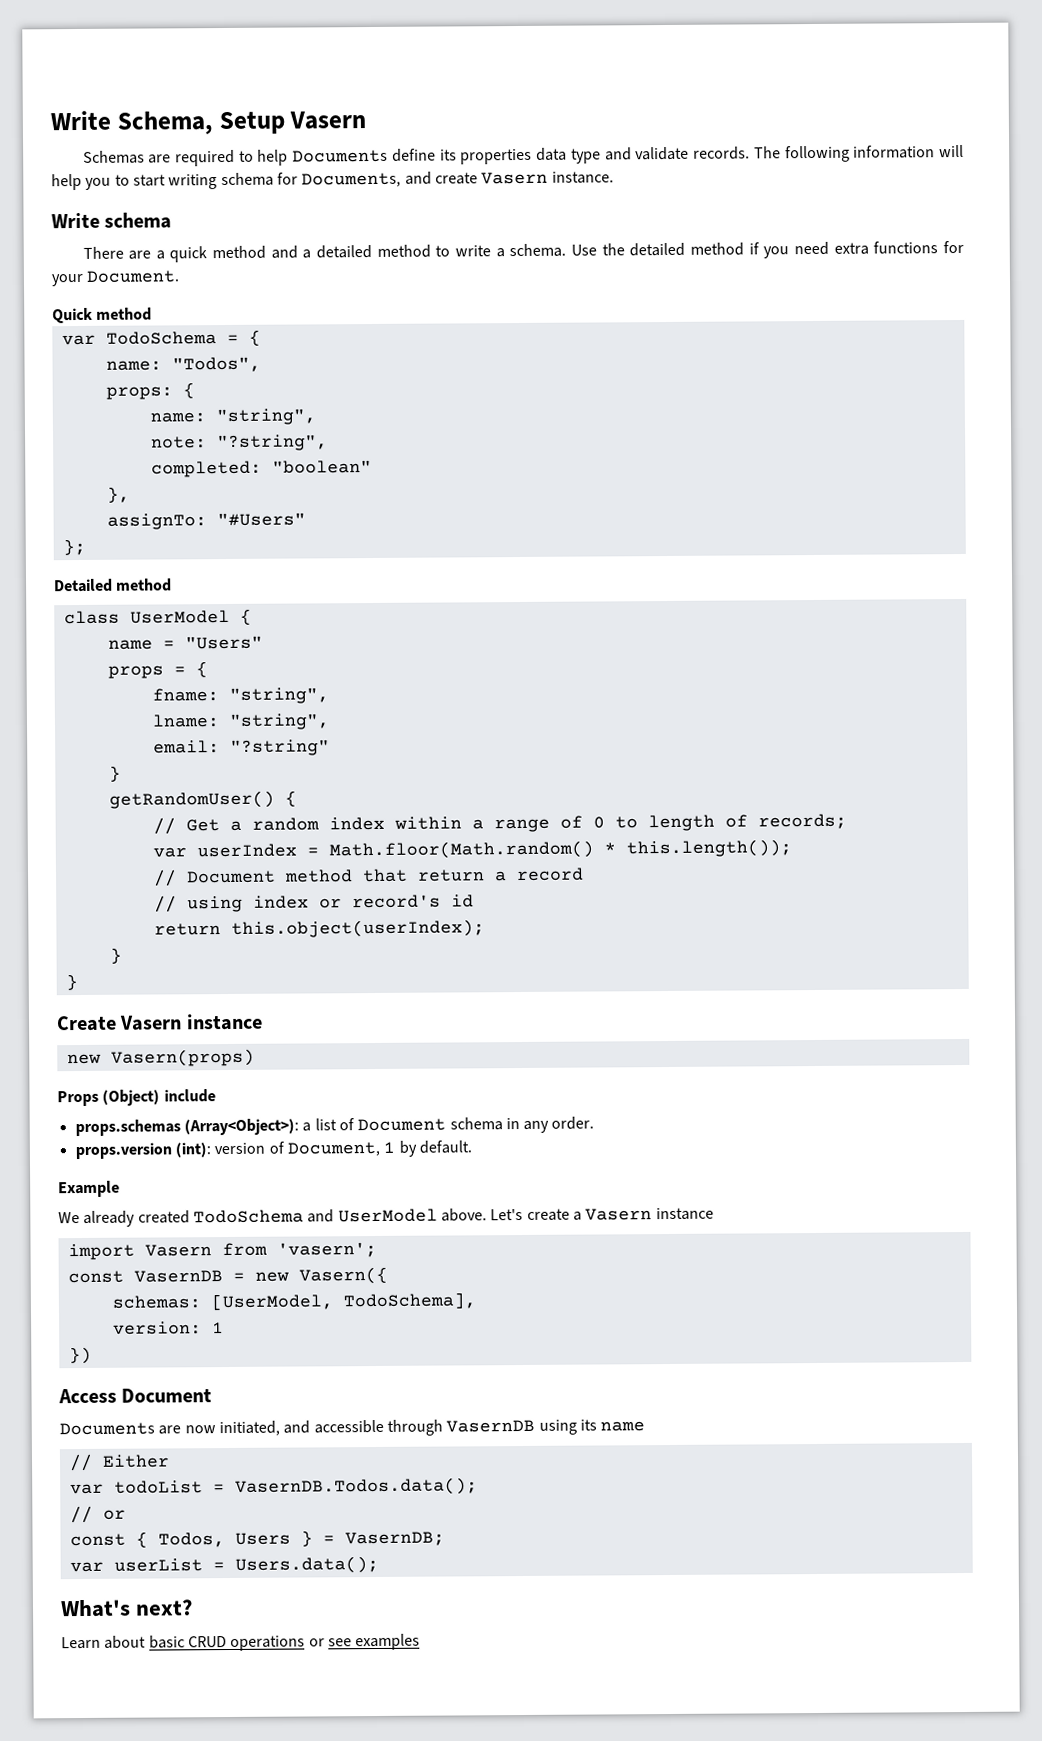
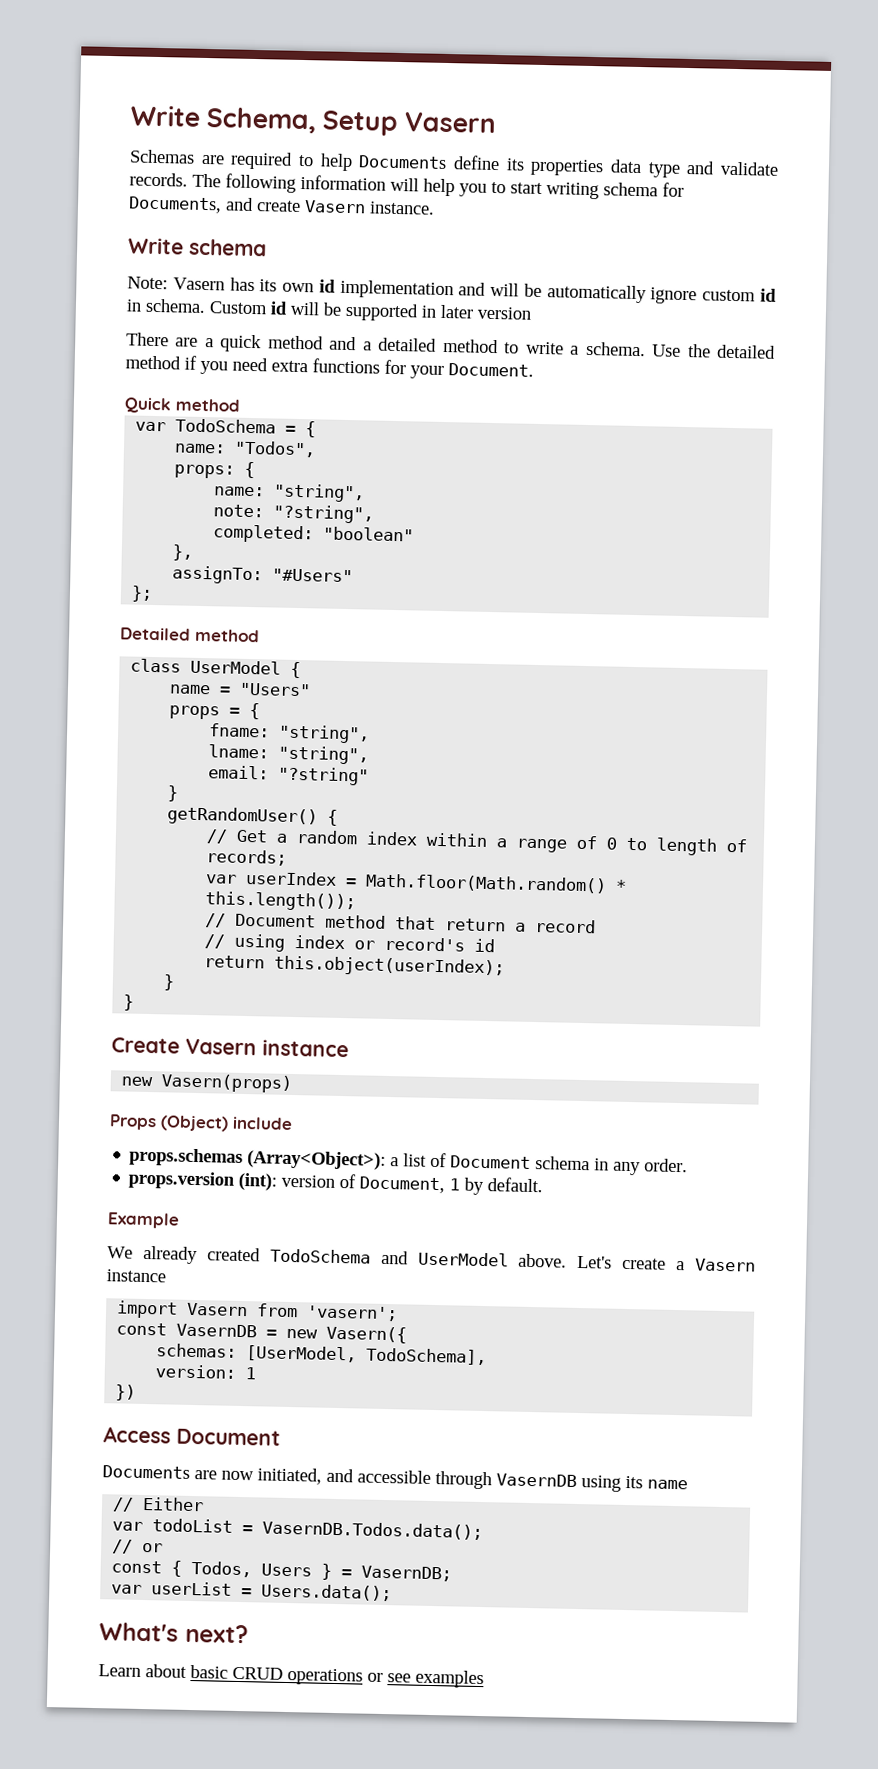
+ Note: Vasern has its own id implementation and will be automatically ignore custom id in schema. Custom id will be supported in later version

